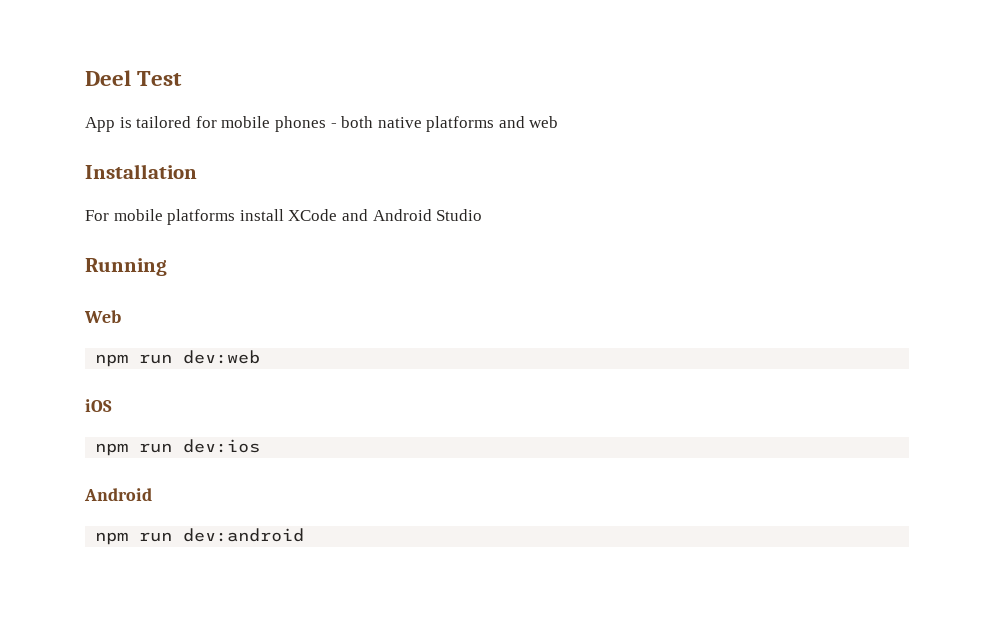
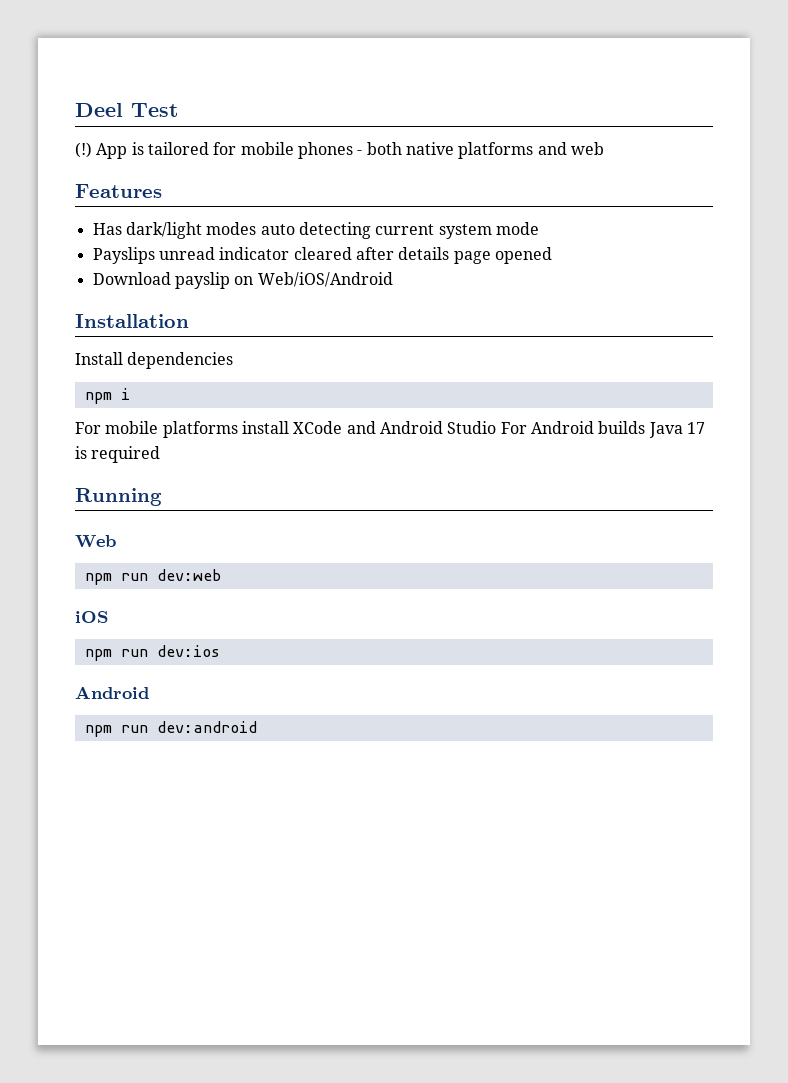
+ (!)
+ Features
+ Has dark/light modes auto detecting current system mode
+ Payslips unread indicator cleared after details page opened
+ Download payslip on Web/iOS/Android
  Installation
+ Install dependencies
+ npm i
- For mobile platforms install XCode and Android Studio
+ For mobile platforms install XCode and Android Studio For Android builds Java 17 is required

